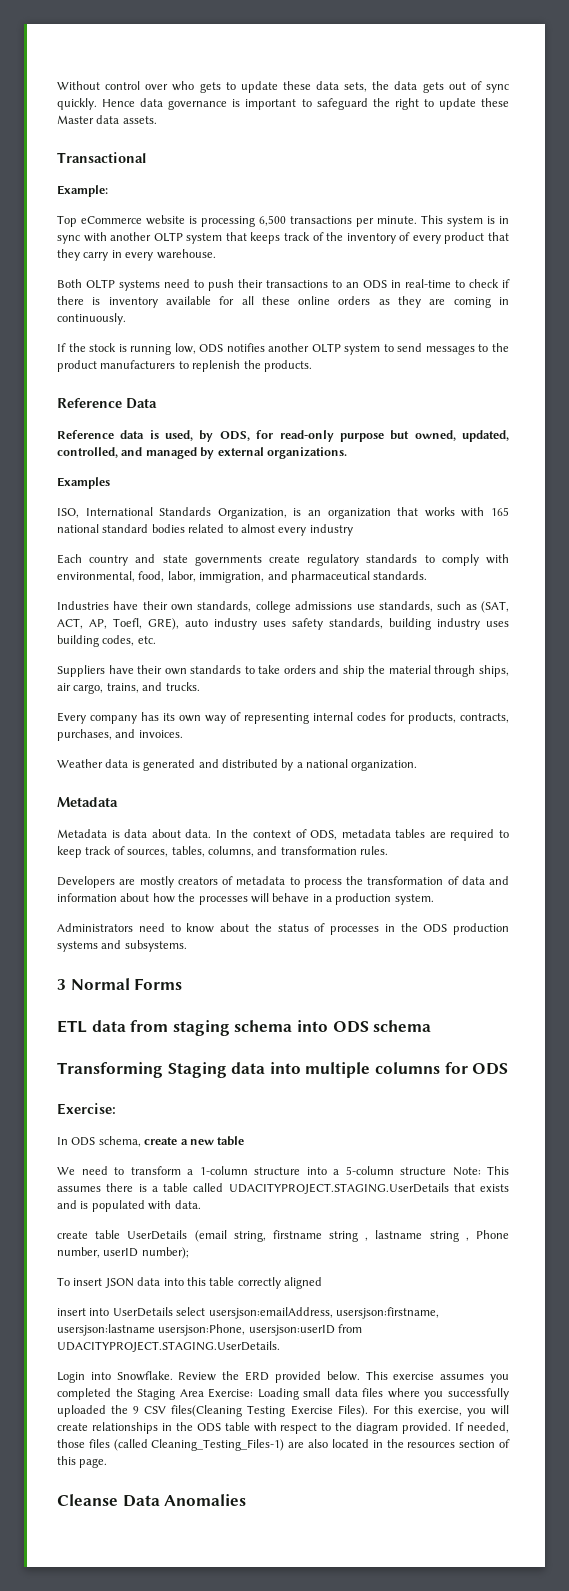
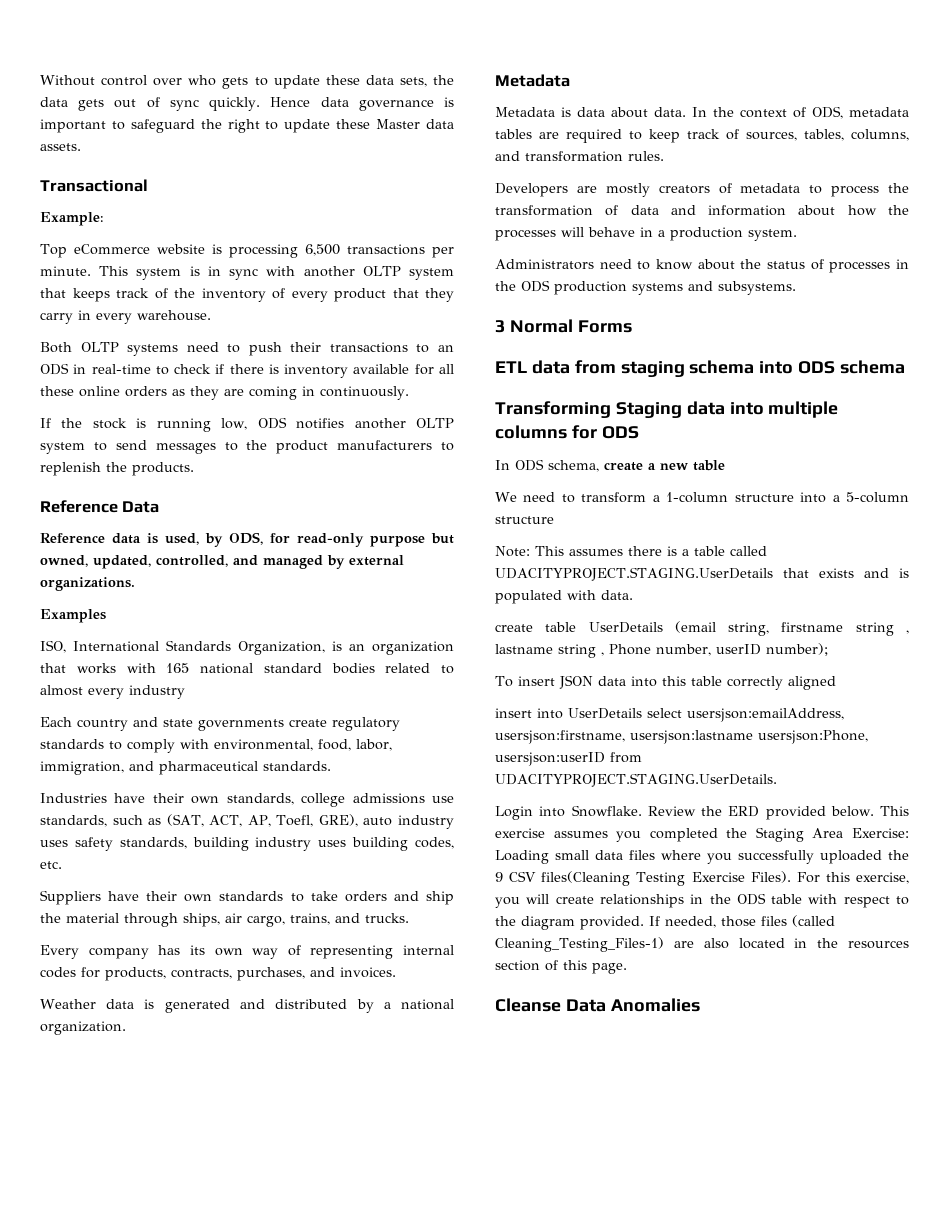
  Transforming Staging data into multiple columns for ODS
- Exercise:
- We need to transform a 1-column structure into a 5-column structure Note: This assumes there is a table called UDACITYPROJECT.STAGING.UserDetails that exists and is populated with data.
+ We need to transform a 1-column structure into a 5-column structure
+ Note: This assumes there is a table called UDACITYPROJECT.STAGING.UserDetails that exists and is populated with data.

